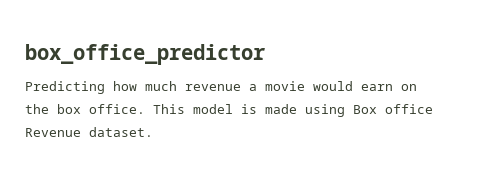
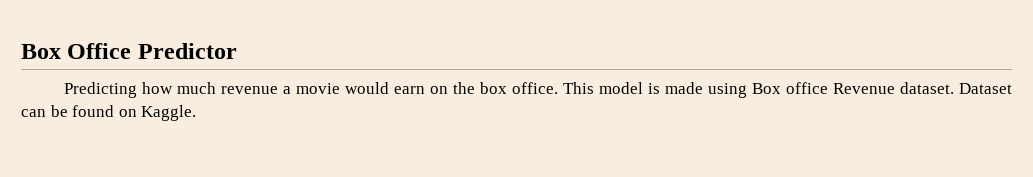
- box_office_predictor
+ Box Office Predictor
+ Dataset can be found on Kaggle.

